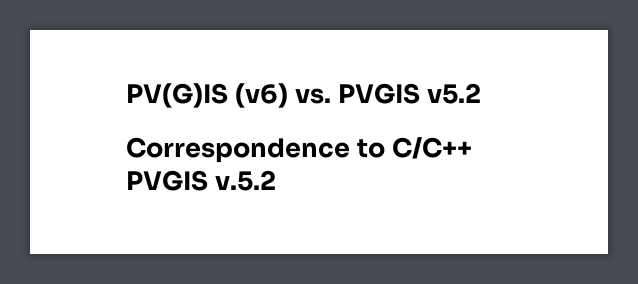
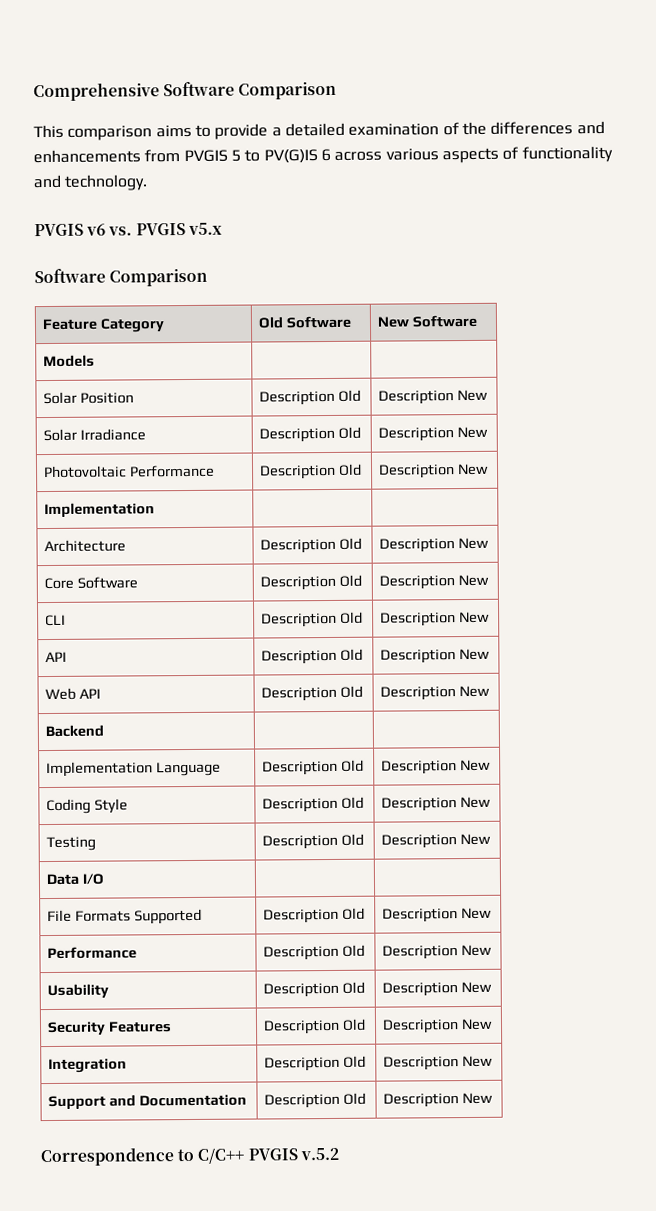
- PV(G)IS (v6) vs. PVGIS v5.2
+ Comprehensive Software Comparison
+ This comparison aims to provide a detailed examination of the differences and enhancements from PVGIS 5 to PV(G)IS 6 across various aspects of functionality and technology.
+ PVGIS v6 vs. PVGIS v5.x
+ Software Comparison
+ Feature Category | Old Software | New Software
+ Models | |
+ Solar Position | Description Old | Description New
+ Solar Irradiance | Description Old | Description New
+ Photovoltaic Performance | Description Old | Description New
+ Implementation | |
+ Architecture | Description Old | Description New
+ Core Software | Description Old | Description New
+ CLI | Description Old | Description New
+ API | Description Old | Description New
+ Web API | Description Old | Description New
+ Backend | |
+ Implementation Language | Description Old | Description New
+ Coding Style | Description Old | Description New
+ Testing | Description Old | Description New
+ Data I/O | |
+ File Formats Supported | Description Old | Description New
+ Performance | Description Old | Description New
+ Usability | Description Old | Description New
+ Security Features | Description Old | Description New
+ Integration | Description Old | Description New
+ Support and Documentation | Description Old | Description New

